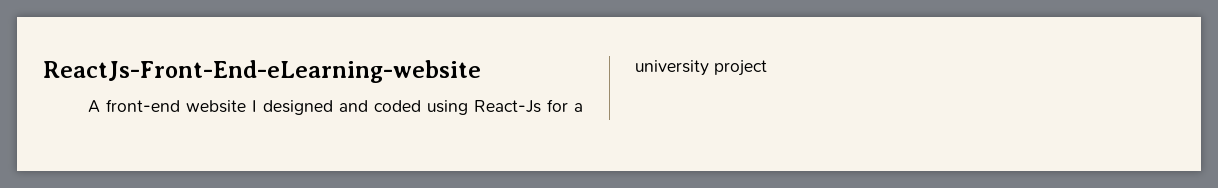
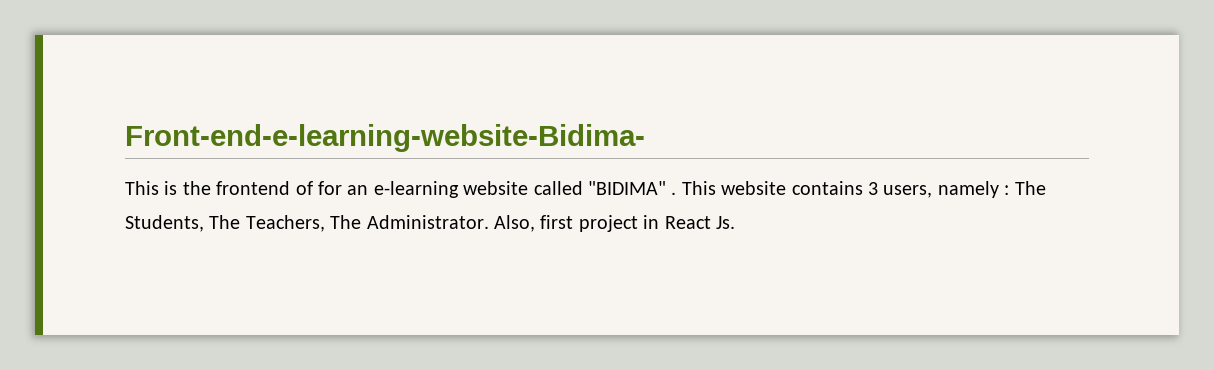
- ReactJs-Front-End-eLearning-website
- A front-end website I designed and coded using React-Js for a university project
+ Front-end-e-learning-website-Bidima-
+ This is the frontend of for an e-learning website called "BIDIMA" . This website contains 3 users, namely : The Students, The Teachers, The Administrator. Also, first project in React Js.

